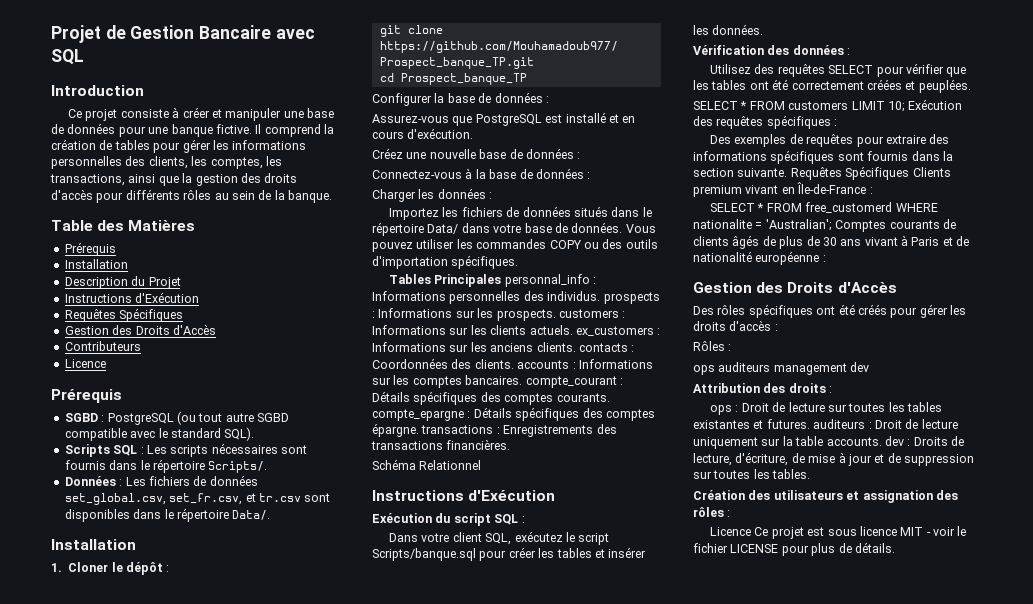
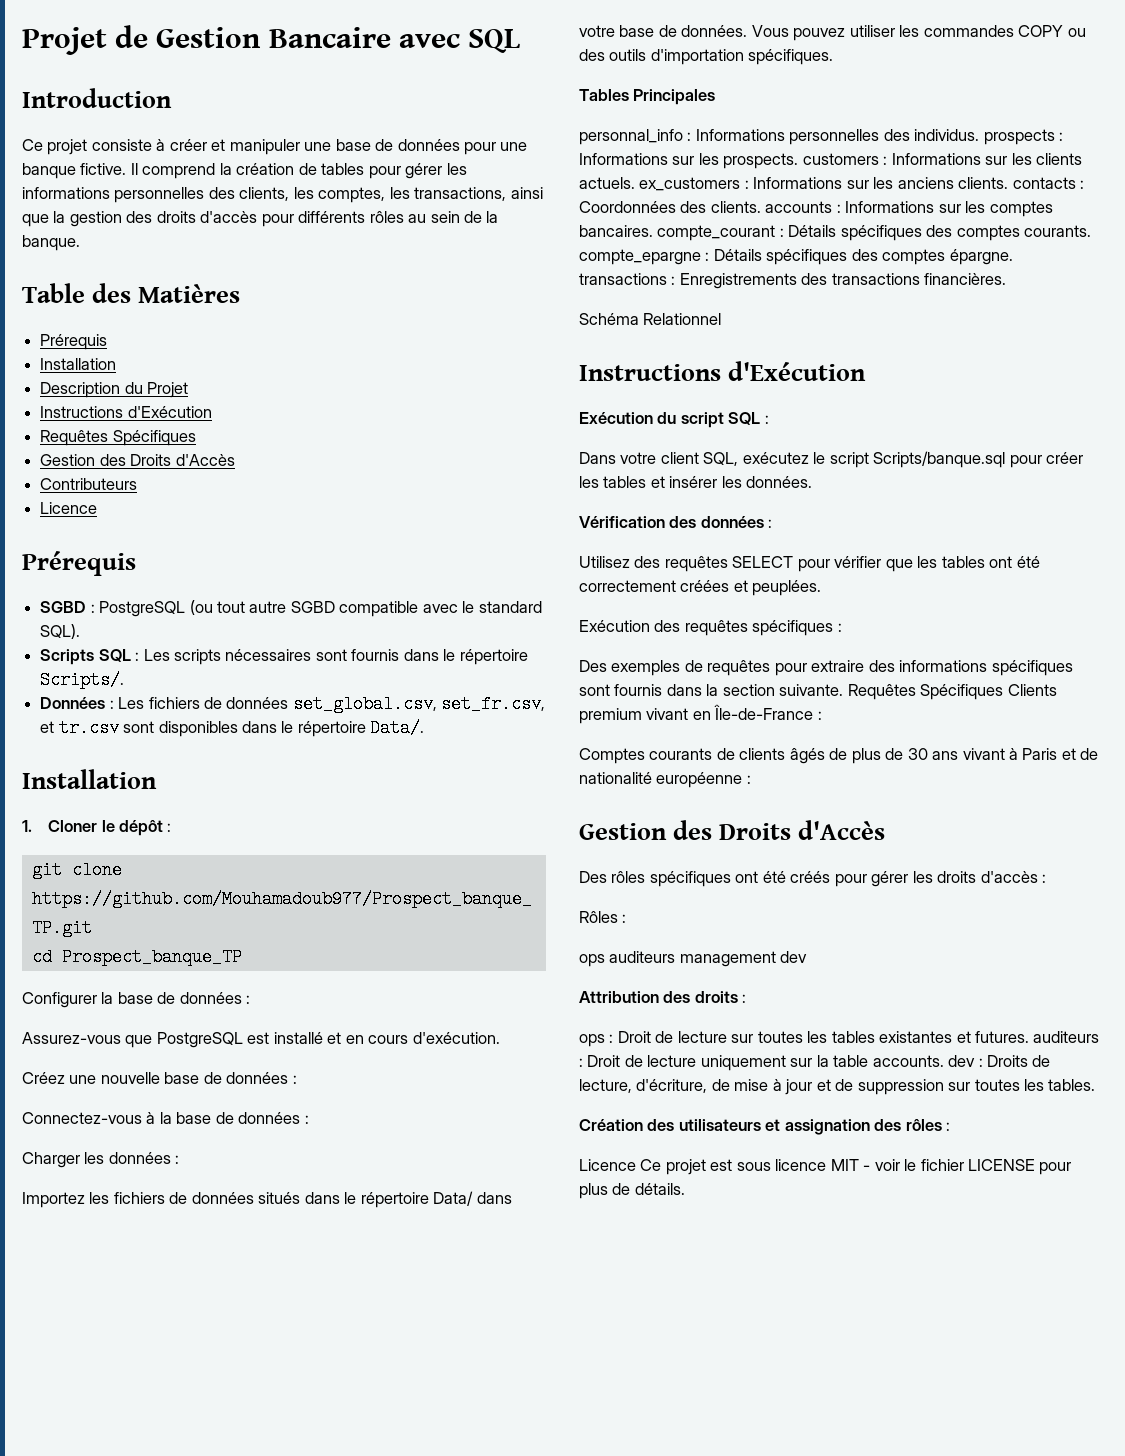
- Tables Principales personnal_info : Informations personnelles des individus. prospects : Informations sur les prospects. customers : Informations sur les clients actuels. ex_customers : Informations sur les anciens clients. contacts : Coordonnées des clients. accounts : Informations sur les comptes bancaires. compte_courant : Détails spécifiques des comptes courants. compte_epargne : Détails spécifiques des comptes épargne. transactions : Enregistrements des transactions financières.
+ Tables Principales
+ personnal_info : Informations personnelles des individus. prospects : Informations sur les prospects. customers : Informations sur les clients actuels. ex_customers : Informations sur les anciens clients. contacts : Coordonnées des clients. accounts : Informations sur les comptes bancaires. compte_courant : Détails spécifiques des comptes courants. compte_epargne : Détails spécifiques des comptes épargne. transactions : Enregistrements des transactions financières.
- SELECT * FROM customers LIMIT 10; Exécution des requêtes spécifiques :
+ Exécution des requêtes spécifiques :
- SELECT * FROM free_customerd WHERE nationalite = 'Australian'; Comptes courants de clients âgés de plus de 30 ans vivant à Paris et de nationalité européenne :
+ Comptes courants de clients âgés de plus de 30 ans vivant à Paris et de nationalité européenne :

